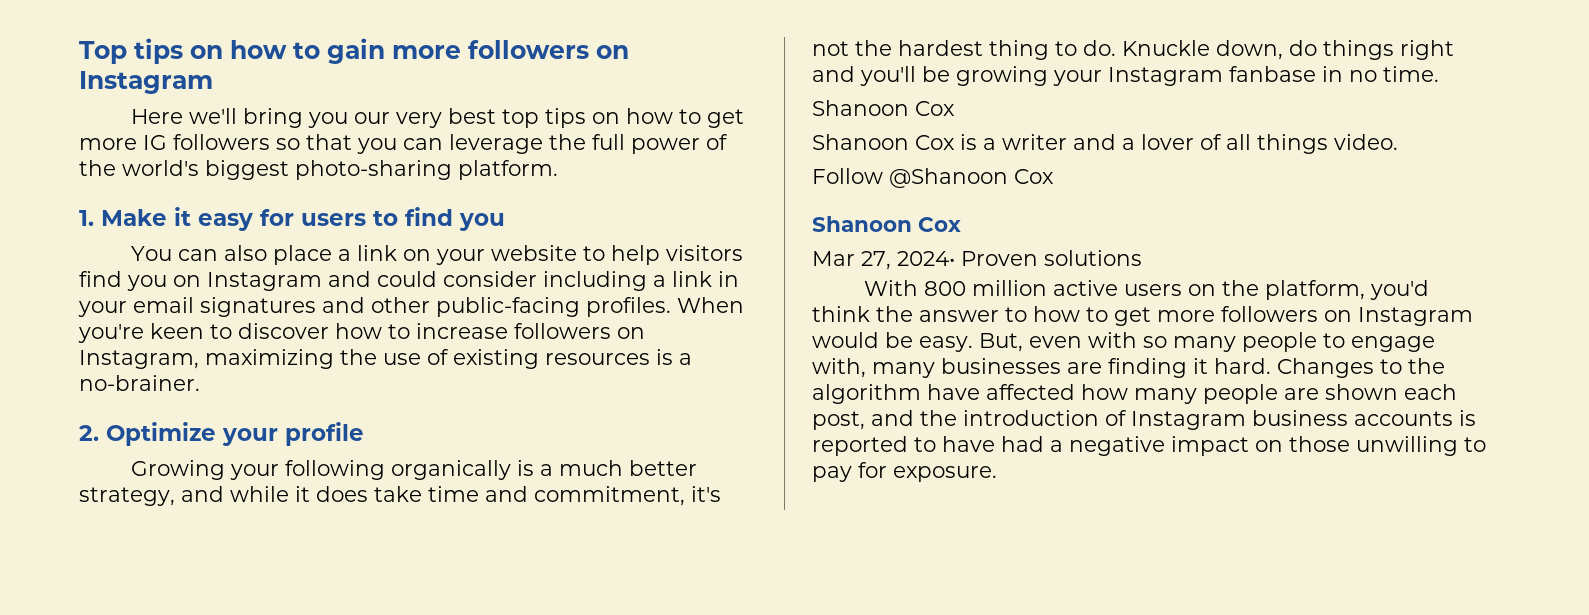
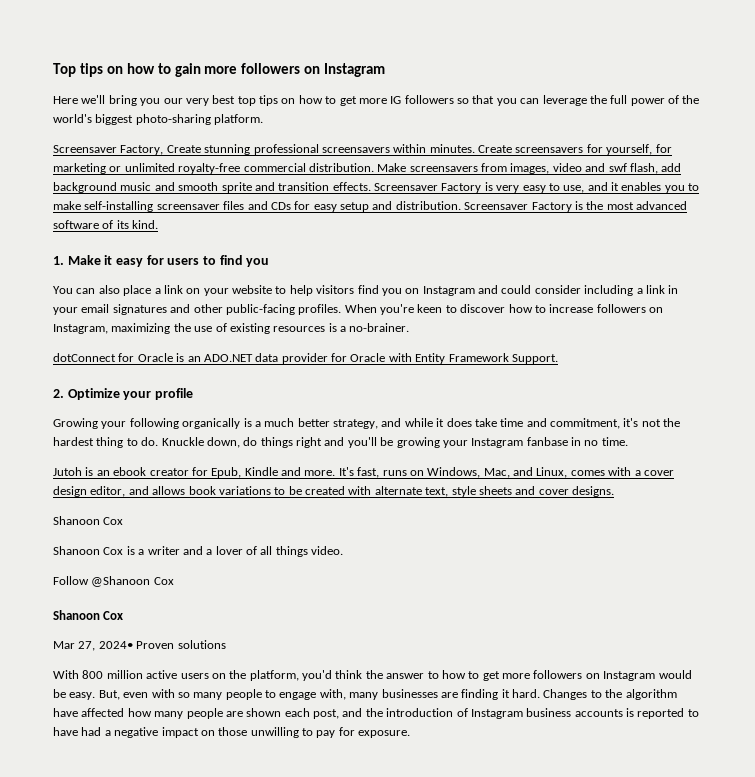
+ Screensaver Factory, Create stunning professional screensavers within minutes. Create screensavers for yourself, for marketing or unlimited royalty-free commercial distribution. Make screensavers from images, video and swf flash, add background music and smooth sprite and transition effects. Screensaver Factory is very easy to use, and it enables you to make self-installing screensaver files and CDs for easy setup and distribution. Screensaver Factory is the most advanced software of its kind.
+ dotConnect for Oracle is an ADO.NET data provider for Oracle with Entity Framework Support.
+ Jutoh is an ebook creator for Epub, Kindle and more. It's fast, runs on Windows, Mac, and Linux, comes with a cover design editor, and allows book variations to be created with alternate text, style sheets and cover designs.

